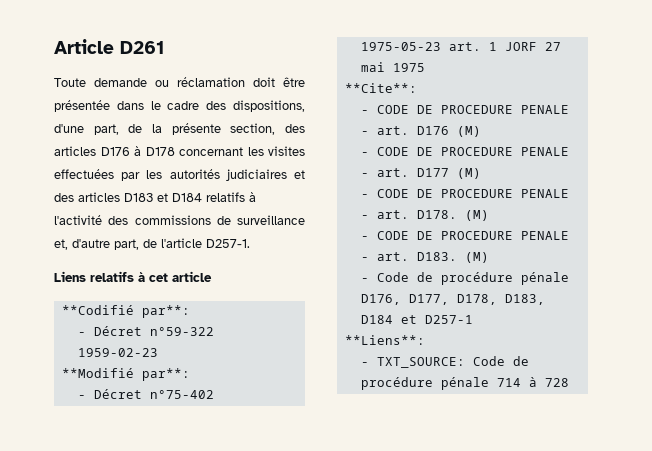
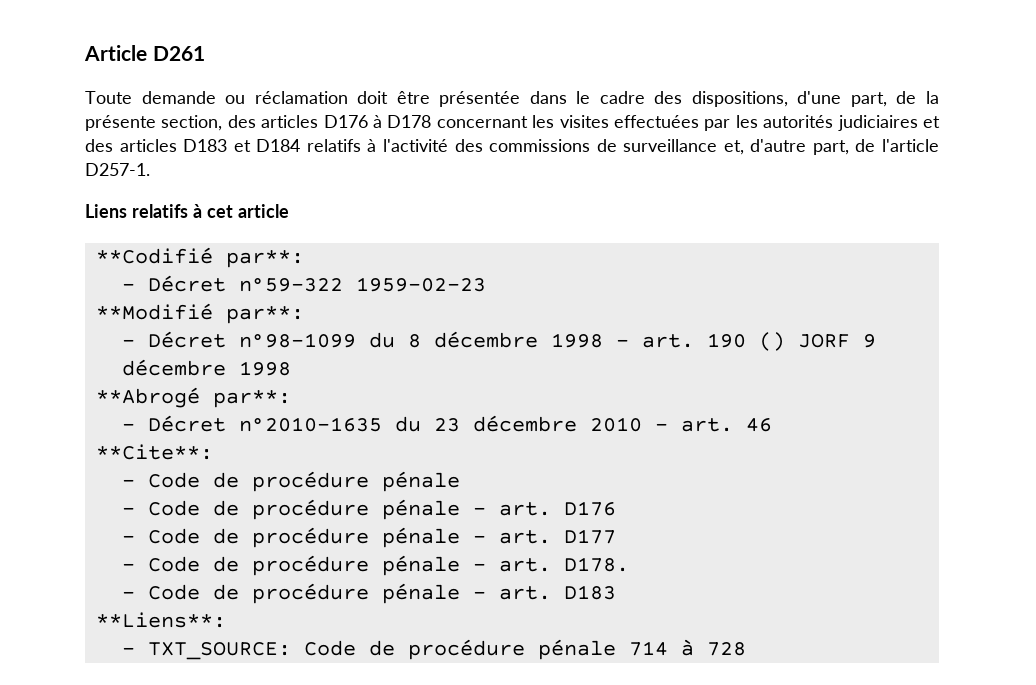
- - Décret n°75-402 1975-05-23 art. 1 JORF 27 mai 1975
+ - Décret n°98-1099 du 8 décembre 1998 - art. 190 () JORF 9 décembre 1998
+ **Abrogé par**:
+ - Décret n°2010-1635 du 23 décembre 2010 - art. 46
  **Cite**:
- - CODE DE PROCEDURE PENALE - art. D176 (M)
- - CODE DE PROCEDURE PENALE - art. D177 (M)
- - CODE DE PROCEDURE PENALE - art. D178. (M)
- - CODE DE PROCEDURE PENALE - art. D183. (M)
- - Code de procédure pénale D176, D177, D178, D183, D184 et D257-1
+ - Code de procédure pénale
+ - Code de procédure pénale - art. D176
+ - Code de procédure pénale - art. D177
+ - Code de procédure pénale - art. D178.
+ - Code de procédure pénale - art. D183

